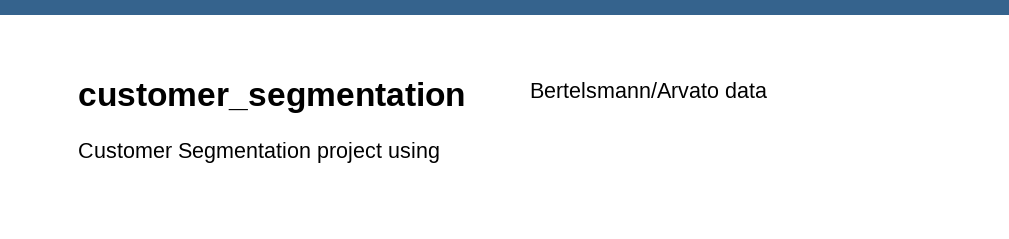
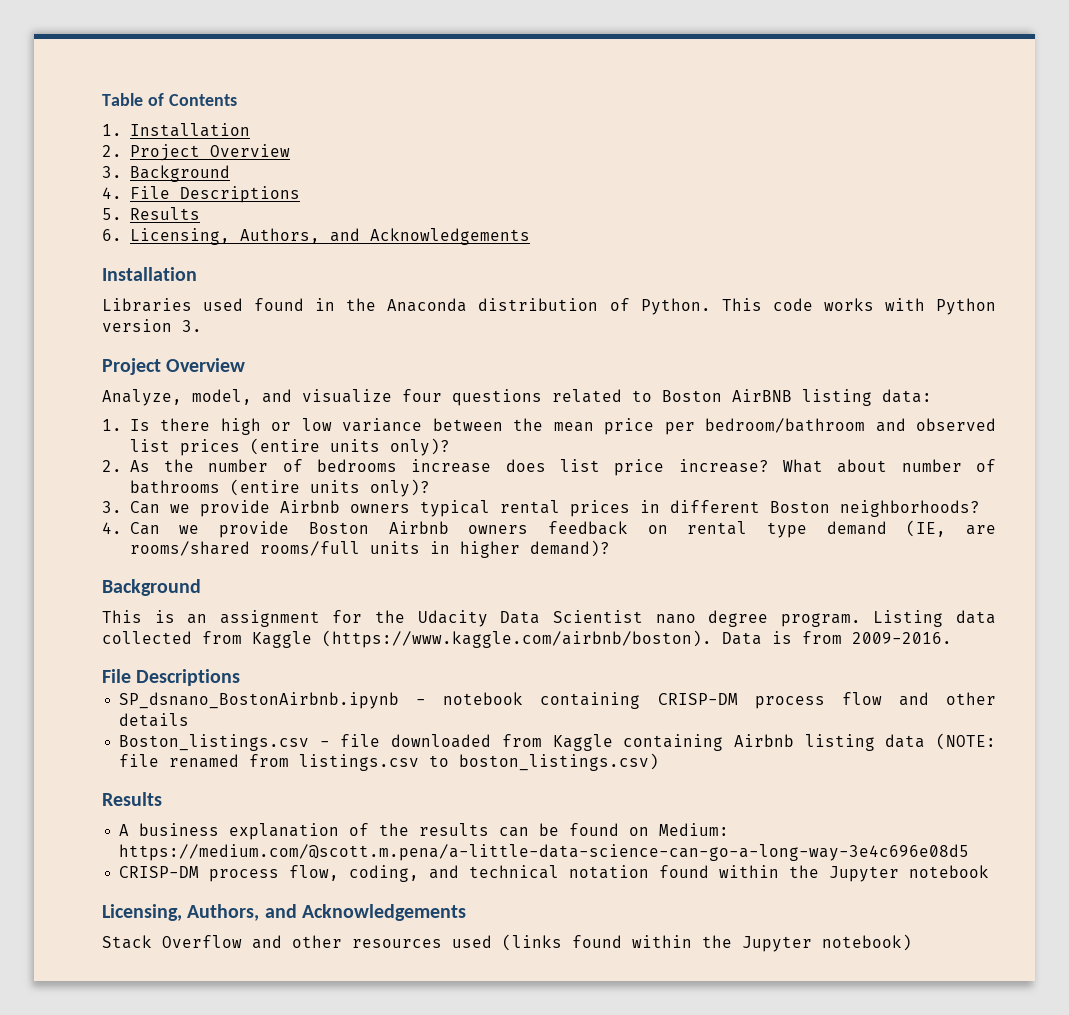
- customer_segmentation
- Customer Segmentation project using Bertelsmann/Arvato data
+ Table of Contents
+ 1. Installation
+ 2. Project Overview
+ 3. Background
+ 4. File Descriptions
+ 5. Results
+ 6. Licensing, Authors, and Acknowledgements
+ Installation
+ Libraries used found in the Anaconda distribution of Python. This code works with Python version 3.
+ Project Overview
+ Analyze, model, and visualize four questions related to Boston AirBNB listing data:
+ 1. Is there high or low variance between the mean price per bedroom/bathroom and observed list prices (entire units only)?
+ 2. As the number of bedrooms increase does list price increase? What about number of bathrooms (entire units only)?
+ 3. Can we provide Airbnb owners typical rental prices in different Boston neighborhoods?
+ 4. Can we provide Boston Airbnb owners feedback on rental type demand (IE, are rooms/shared rooms/full units in higher demand)?
+ Background
+ This is an assignment for the Udacity Data Scientist nano degree program. Listing data collected from Kaggle (https://www.kaggle.com/airbnb/boston). Data is from 2009-2016.
+ File Descriptions
+ SP_dsnano_BostonAirbnb.ipynb - notebook containing CRISP-DM process flow and other details
+ Boston_listings.csv - file downloaded from Kaggle containing Airbnb listing data (NOTE: file renamed from listings.csv to boston_listings.csv)
+ Results
+ A business explanation of the results can be found on Medium: https://medium.com/@scott.m.pena/a-little-data-science-can-go-a-long-way-3e4c696e08d5
+ CRISP-DM process flow, coding, and technical notation found within the Jupyter notebook
+ Licensing, Authors, and Acknowledgements
+ Stack Overflow and other resources used (links found within the Jupyter notebook)

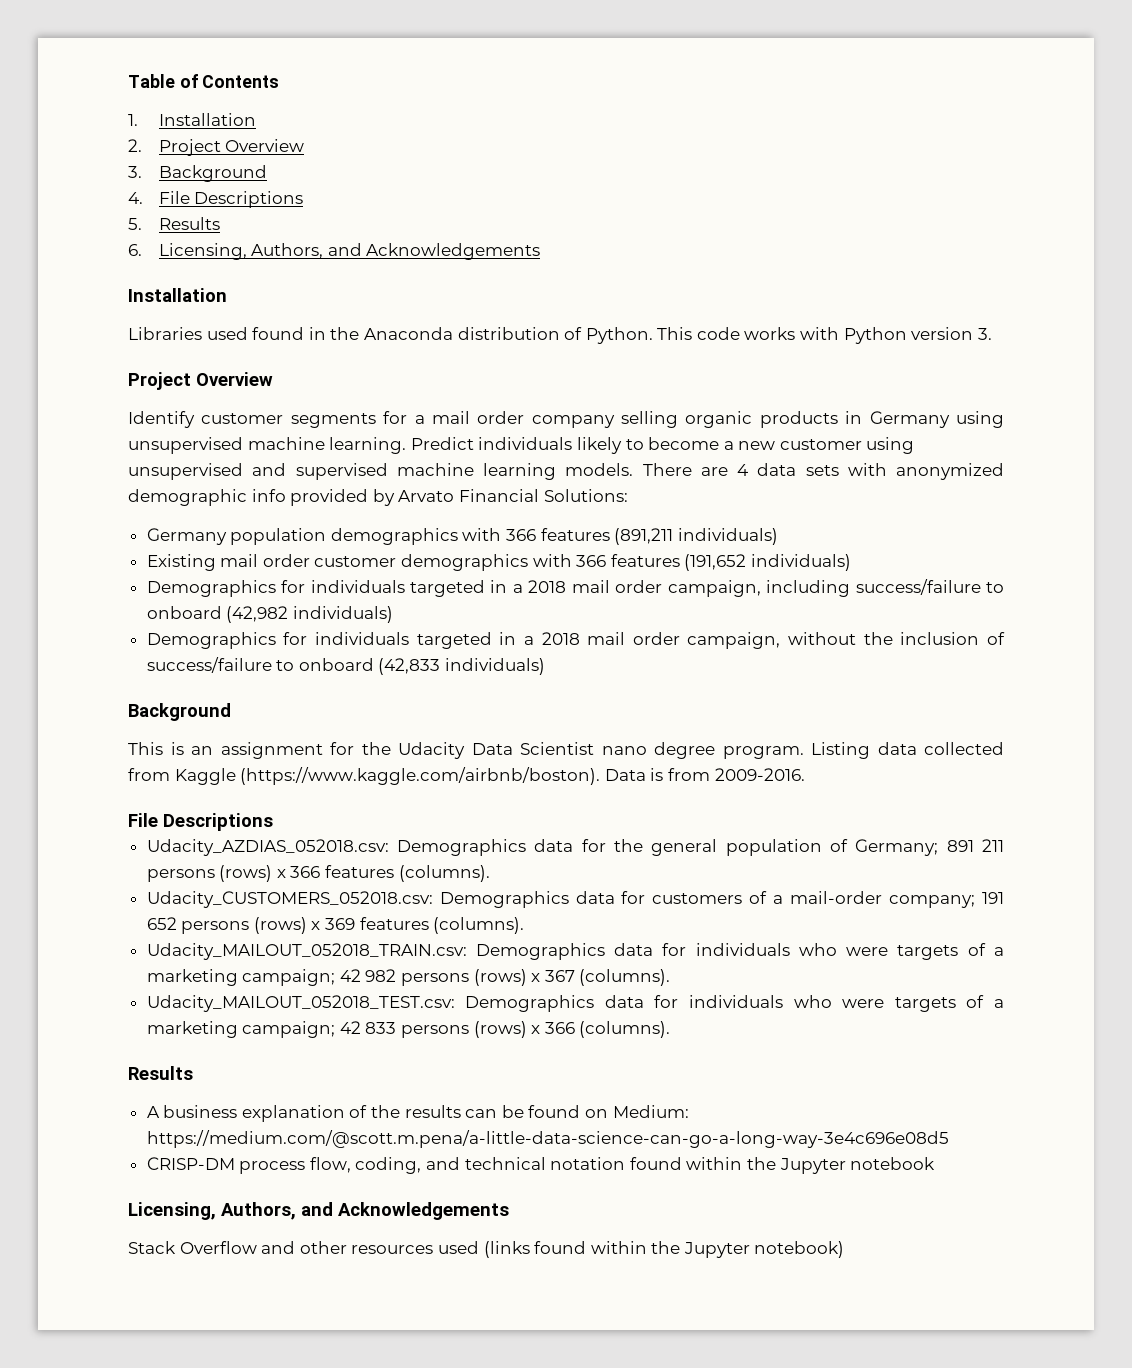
- Analyze, model, and visualize four questions related to Boston AirBNB listing data:
- 1. Is there high or low variance between the mean price per bedroom/bathroom and observed list prices (entire units only)?
- 2. As the number of bedrooms increase does list price increase? What about number of bathrooms (entire units only)?
- 3. Can we provide Airbnb owners typical rental prices in different Boston neighborhoods?
- 4. Can we provide Boston Airbnb owners feedback on rental type demand (IE, are rooms/shared rooms/full units in higher demand)?
+ Identify customer segments for a mail order company selling organic products in Germany using unsupervised machine learning. Predict individuals likely to become a new customer using unsupervised and supervised machine learning models. There are 4 data sets with anonymized demographic info provided by Arvato Financial Solutions:
+ Germany population demographics with 366 features (891,211 individuals)
+ Existing mail order customer demographics with 366 features (191,652 individuals)
+ Demographics for individuals targeted in a 2018 mail order campaign, including success/failure to onboard (42,982 individuals)
+ Demographics for individuals targeted in a 2018 mail order campaign, without the inclusion of success/failure to onboard (42,833 individuals)
- SP_dsnano_BostonAirbnb.ipynb - notebook containing CRISP-DM process flow and other details
- Boston_listings.csv - file downloaded from Kaggle containing Airbnb listing data (NOTE: file renamed from listings.csv to boston_listings.csv)
+ Udacity_AZDIAS_052018.csv: Demographics data for the general population of Germany; 891 211 persons (rows) x 366 features (columns).
+ Udacity_CUSTOMERS_052018.csv: Demographics data for customers of a mail-order company; 191 652 persons (rows) x 369 features (columns).
+ Udacity_MAILOUT_052018_TRAIN.csv: Demographics data for individuals who were targets of a marketing campaign; 42 982 persons (rows) x 367 (columns).
+ Udacity_MAILOUT_052018_TEST.csv: Demographics data for individuals who were targets of a marketing campaign; 42 833 persons (rows) x 366 (columns).

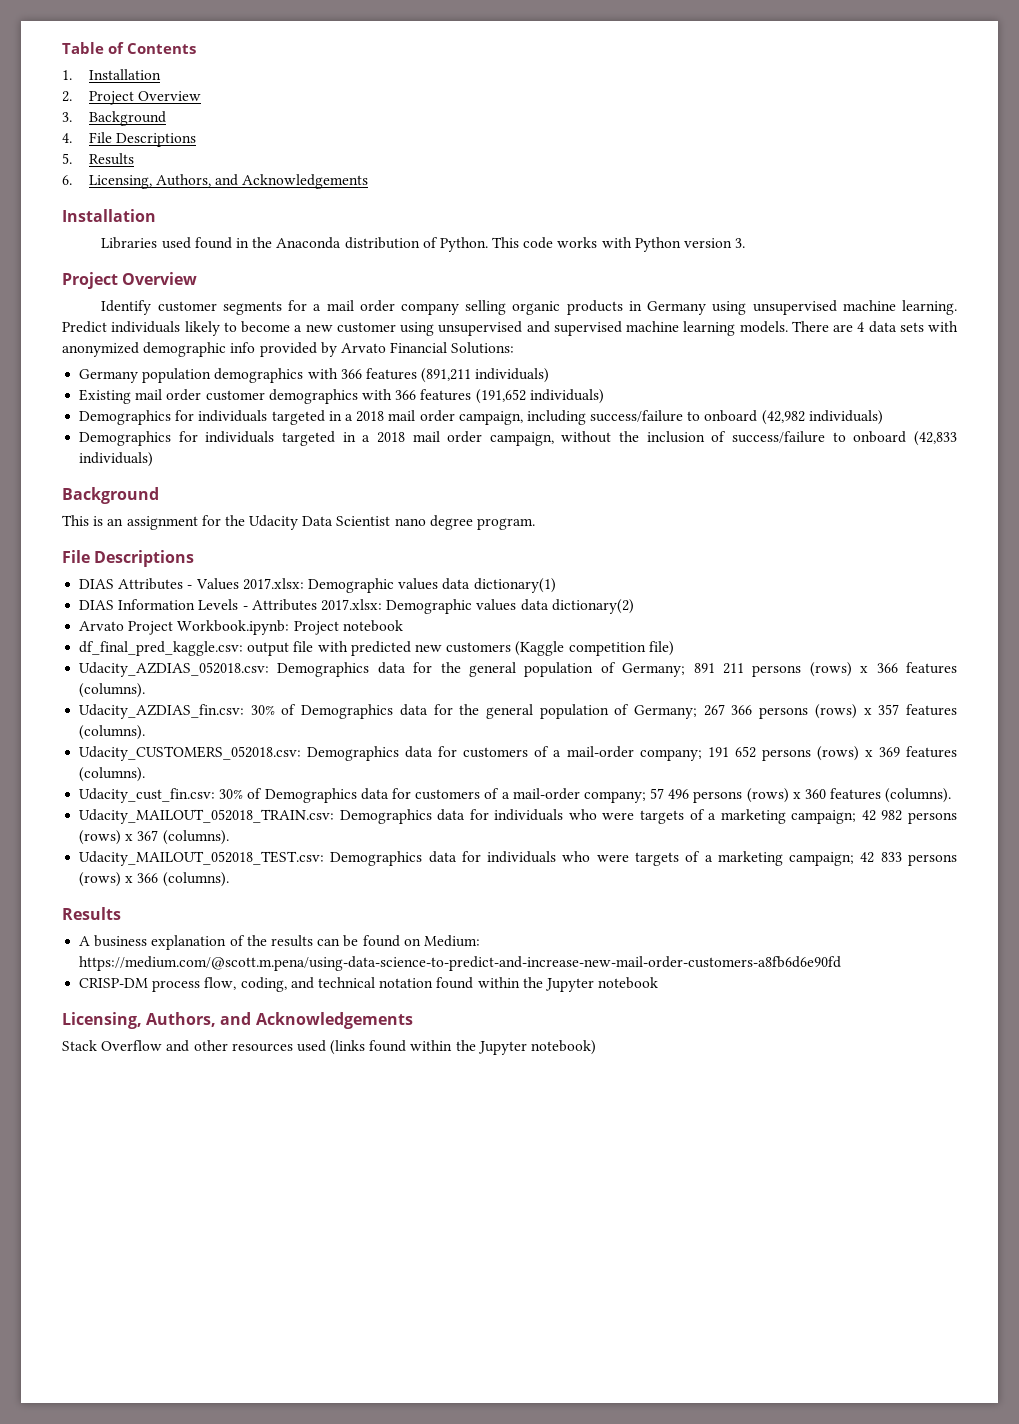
- This is an assignment for the Udacity Data Scientist nano degree program. Listing data collected from Kaggle (https://www.kaggle.com/airbnb/boston). Data is from 2009-2016.
+ This is an assignment for the Udacity Data Scientist nano degree program.
  File Descriptions
+ DIAS Attributes - Values 2017.xlsx: Demographic values data dictionary(1)
+ DIAS Information Levels - Attributes 2017.xlsx: Demographic values data dictionary(2)
+ Arvato Project Workbook.ipynb: Project notebook
+ df_final_pred_kaggle.csv: output file with predicted new customers (Kaggle competition file)
+ Udacity_AZDIAS_fin.csv: 30% of Demographics data for the general population of Germany; 267 366 persons (rows) x 357 features (columns).
+ Udacity_cust_fin.csv: 30% of Demographics data for customers of a mail-order company; 57 496 persons (rows) x 360 features (columns).
- A business explanation of the results can be found on Medium: https://medium.com/@scott.m.pena/a-little-data-science-can-go-a-long-way-3e4c696e08d5
+ A business explanation of the results can be found on Medium: https://medium.com/@scott.m.pena/using-data-science-to-predict-and-increase-new-mail-order-customers-a8fb6d6e90fd

